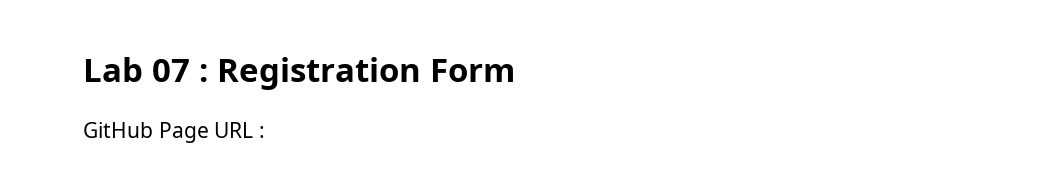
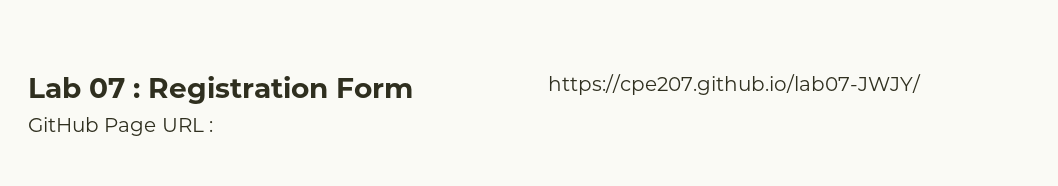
- GitHub Page URL :
+ GitHub Page URL : https://cpe207.github.io/lab07-JWJY/

